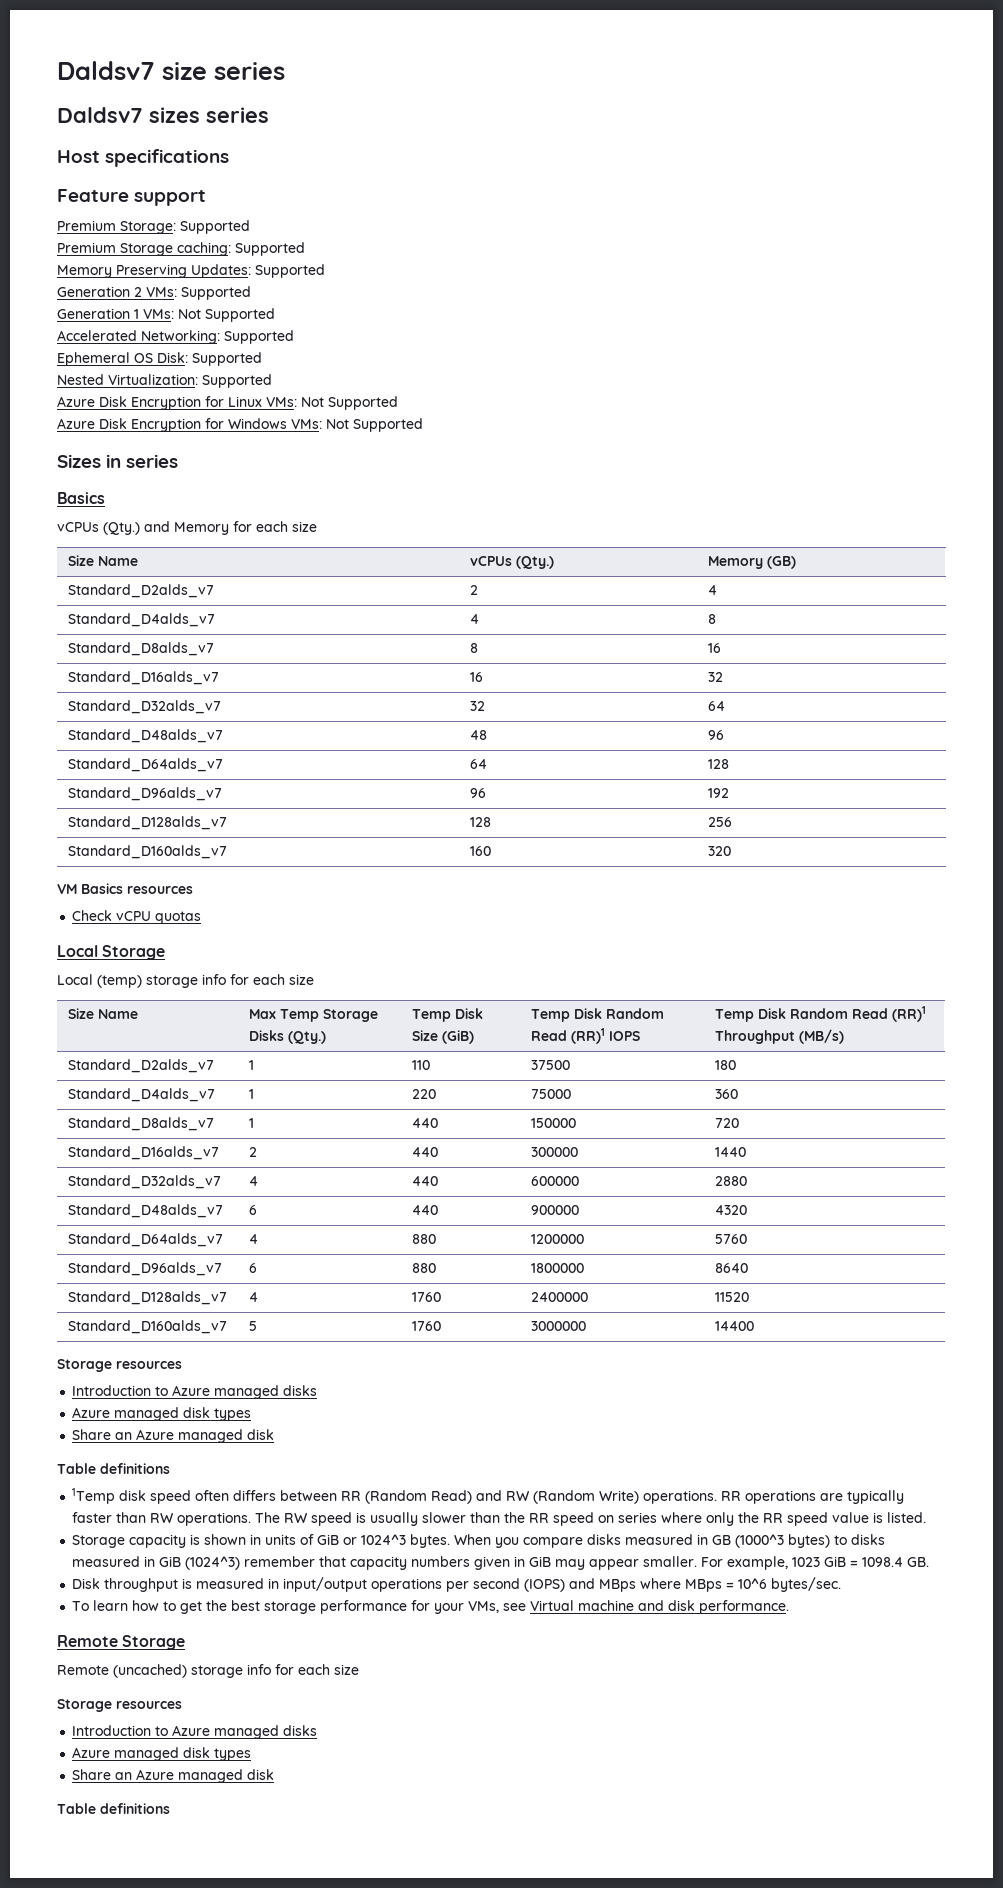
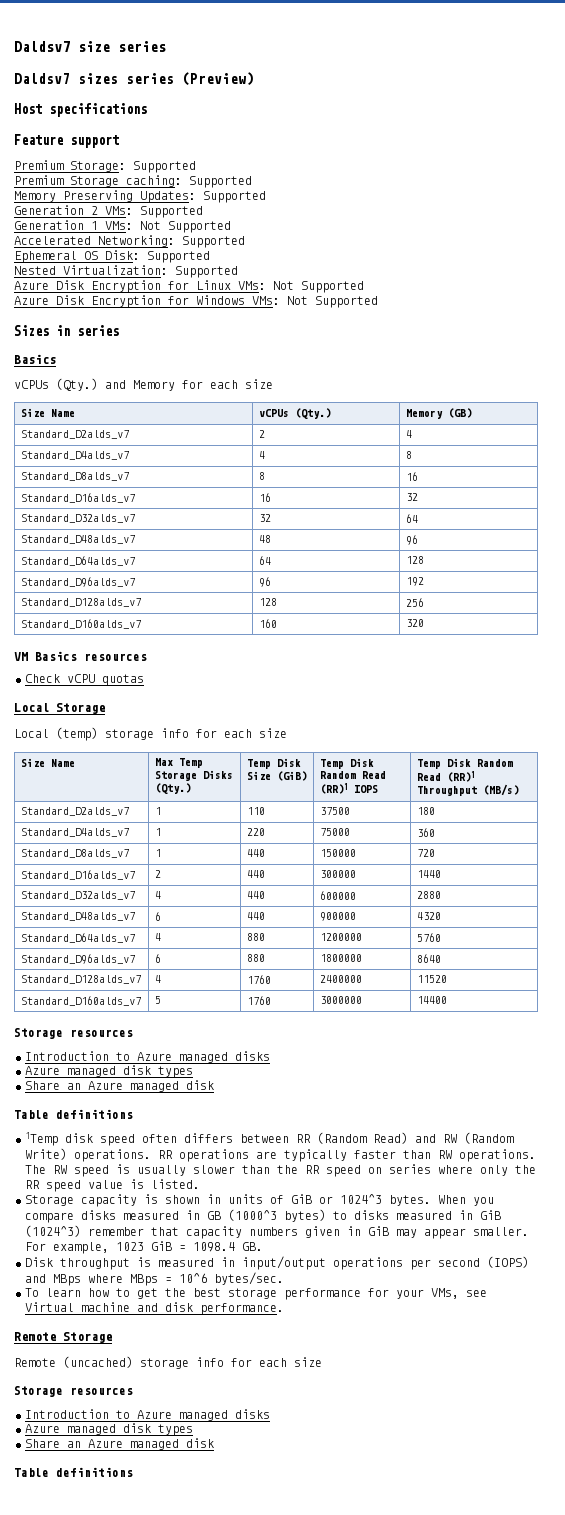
- Daldsv7 sizes series
+ Daldsv7 sizes series (Preview)

